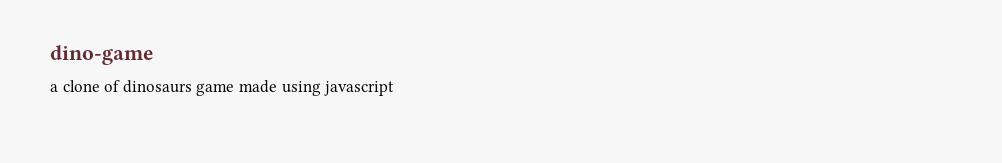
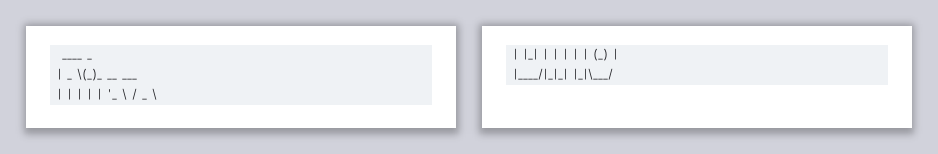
- dino-game
- a clone of dinosaurs game made using javascript
+ ____ _
+ | _ \(_)_ __ ___
+ | | | | | '_ \ / _ \
+ | |_| | | | | | (_) |
+ |____/|_|_| |_|\___/

